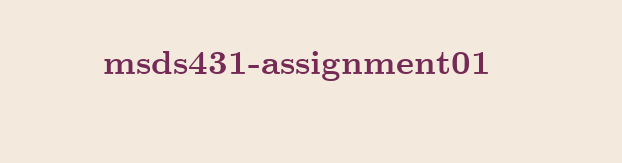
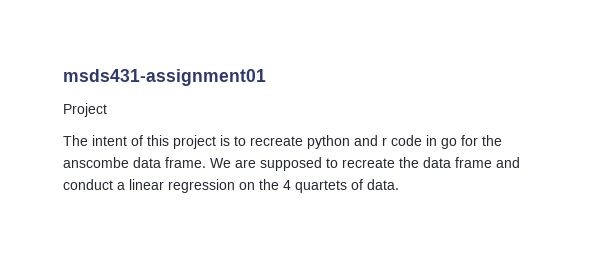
+ Project
+ The intent of this project is to recreate python and r code in go for the anscombe data frame. We are supposed to recreate the data frame and conduct a linear regression on the 4 quartets of data.

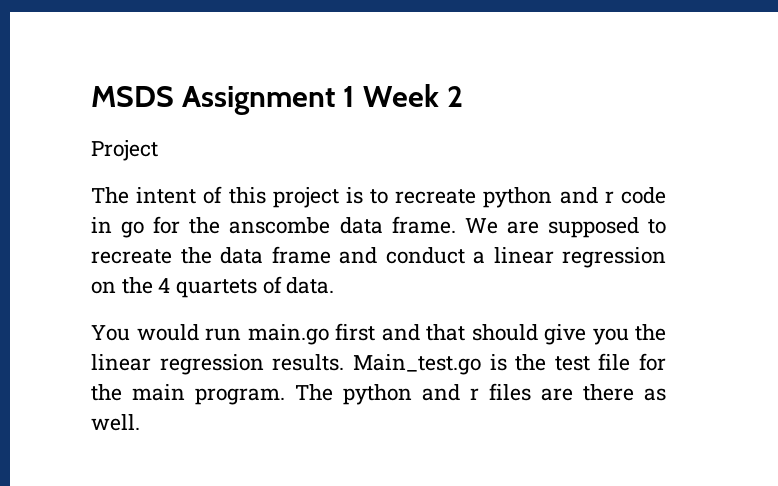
- msds431-assignment01
+ MSDS Assignment 1 Week 2
+ You would run main.go first and that should give you the linear regression results. Main_test.go is the test file for the main program. The python and r files are there as well.

